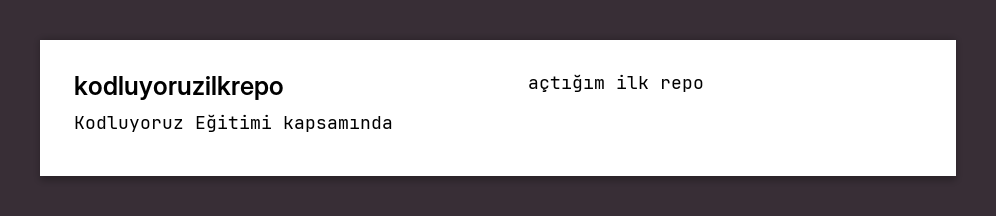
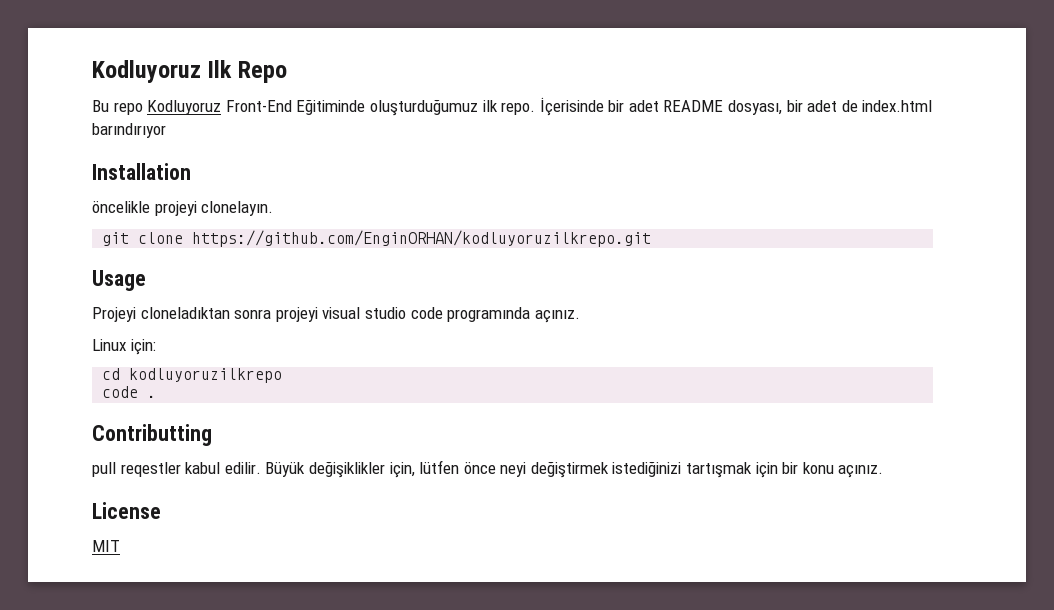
- kodluyoruzilkrepo
- Kodluyoruz Eğitimi kapsamında açtığım ilk repo
+ Kodluyoruz Ilk Repo
+ Bu repo Kodluyoruz Front-End Eğitiminde oluşturduğumuz ilk repo. İçerisinde bir adet README dosyası, bir adet de index.html barındırıyor
+ Installation
+ öncelikle projeyi clonelayın.
+ git clone https://github.com/EnginORHAN/kodluyoruzilkrepo.git
+ Usage
+ Projeyi cloneladıktan sonra projeyi visual studio code programında açınız.
+ Linux için:
+ cd kodluyoruzilkrepo
+ code .
+ Contributting
+ pull reqestler kabul edilir. Büyük değişiklikler için, lütfen önce neyi değiştirmek istediğinizi tartışmak için bir konu açınız.
+ License
+ MIT

